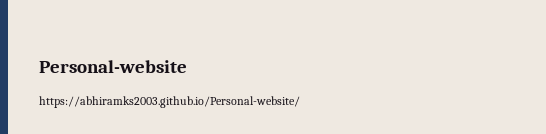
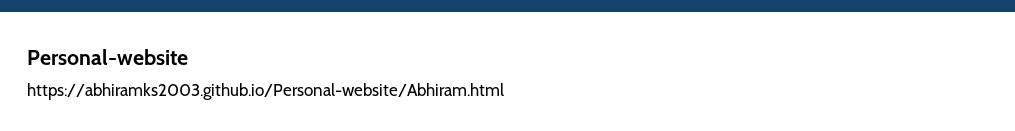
- https://abhiramks2003.github.io/Personal-website/
+ https://abhiramks2003.github.io/Personal-website/Abhiram.html

